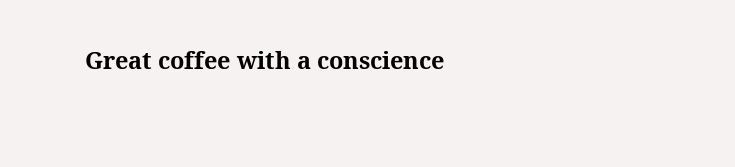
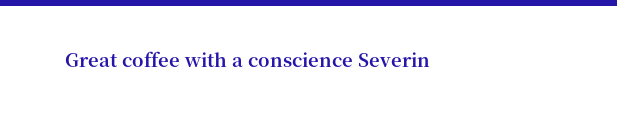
- Great coffee with a conscience
+ Great coffee with a conscience Severin

